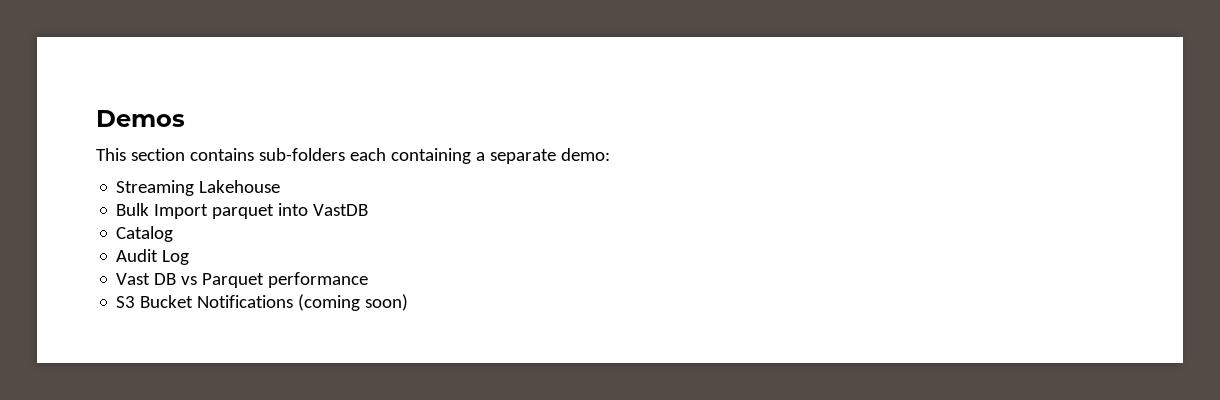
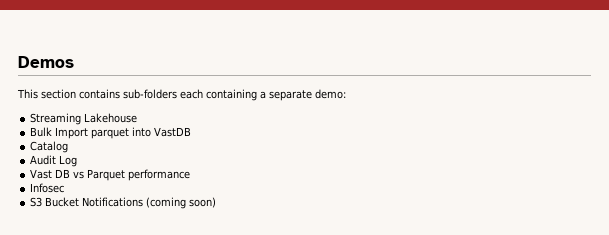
+ Infosec

